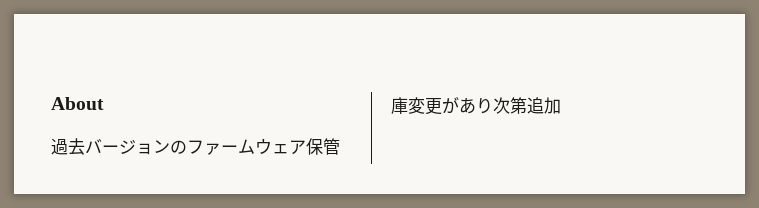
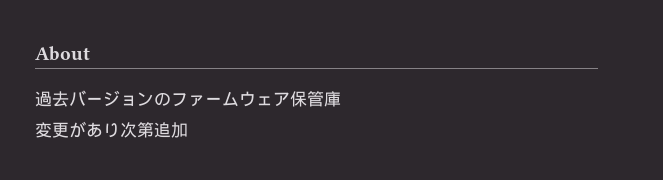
- 過去バージョンのファームウェア保管庫変更があり次第追加
+ 過去バージョンのファームウェア保管庫
+ 変更があり次第追加

